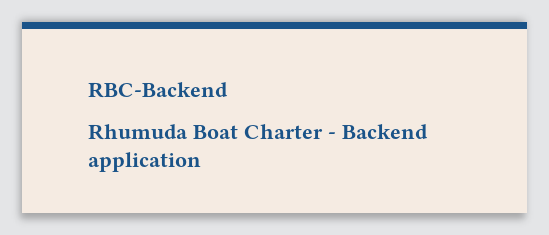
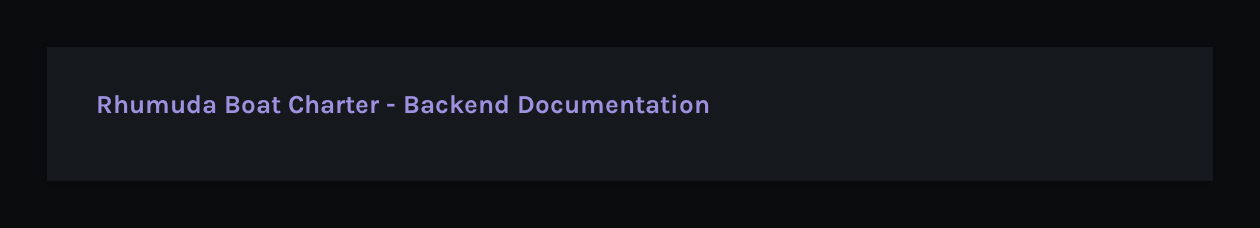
- RBC-Backend
- Rhumuda Boat Charter - Backend application
+ Rhumuda Boat Charter - Backend Documentation

